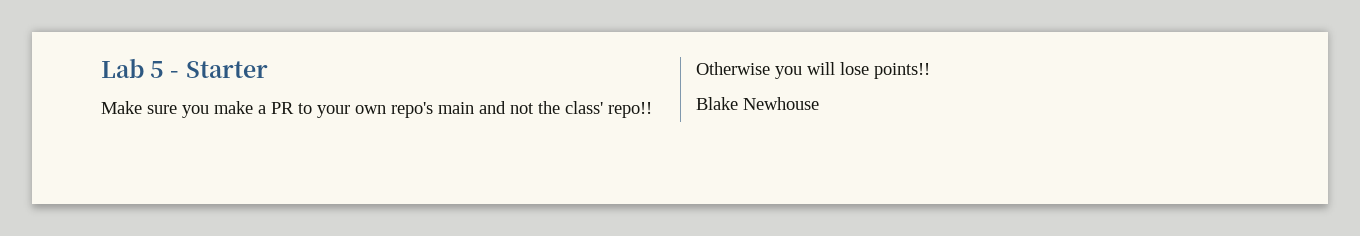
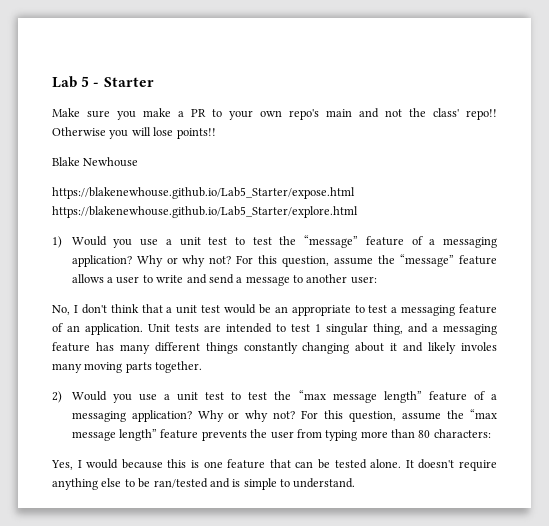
+ https://blakenewhouse.github.io/Lab5_Starter/expose.html https://blakenewhouse.github.io/Lab5_Starter/explore.html
+ 1) Would you use a unit test to test the “message” feature of a messaging application? Why or why not? For this question, assume the “message” feature allows a user to write and send a message to another user:
+ No, I don't think that a unit test would be an appropriate to test a messaging feature of an application. Unit tests are intended to test 1 singular thing, and a messaging feature has many different things constantly changing about it and likely involes many moving parts together.
+ 2) Would you use a unit test to test the “max message length” feature of a messaging application? Why or why not? For this question, assume the “max message length” feature prevents the user from typing more than 80 characters:
+ Yes, I would because this is one feature that can be tested alone. It doesn't require anything else to be ran/tested and is simple to understand.

